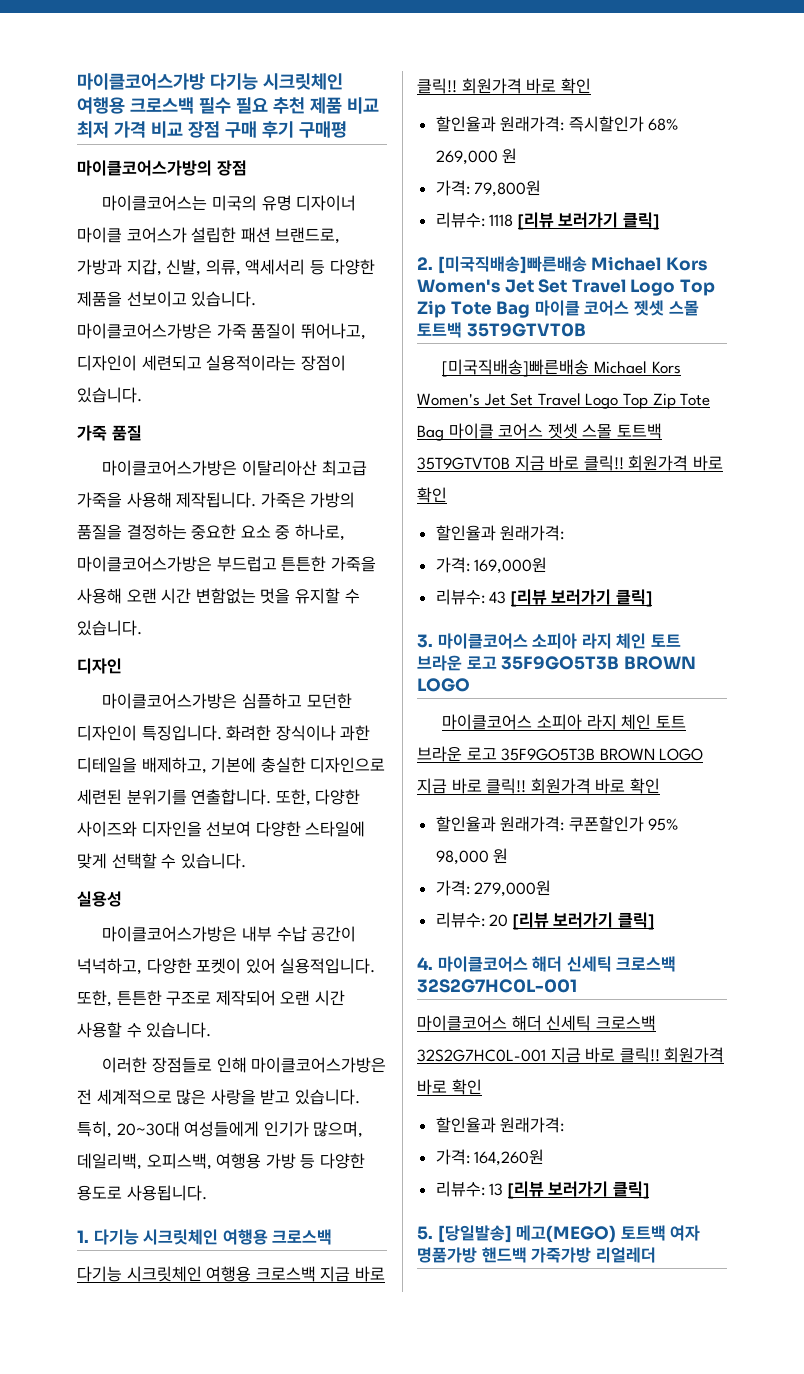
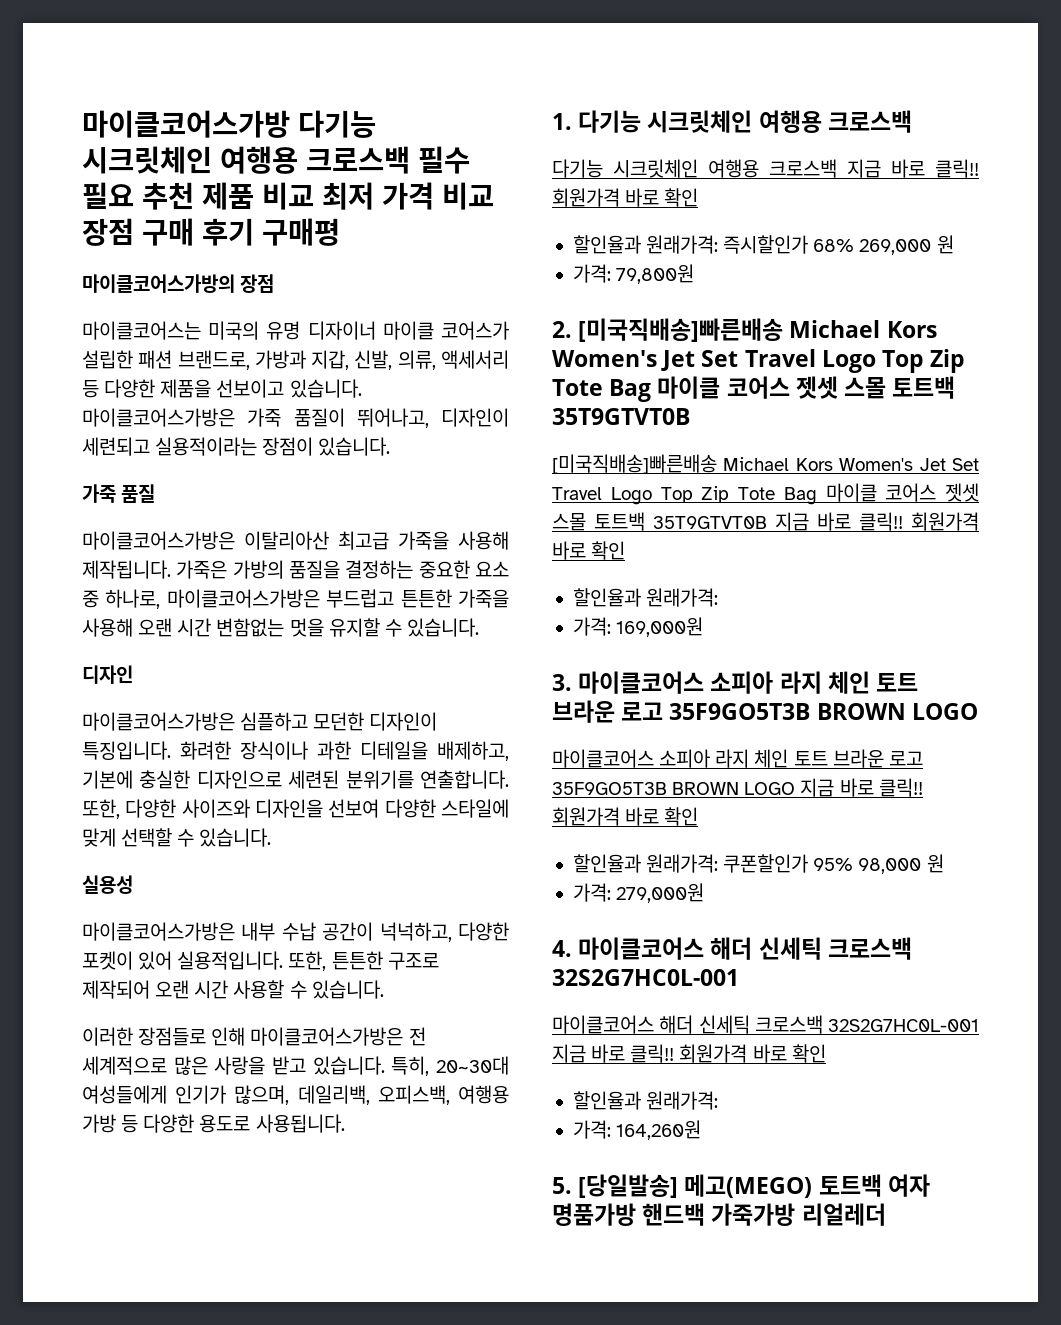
- 리뷰수: 1118 [리뷰 보러가기 클릭]
- 리뷰수: 43 [리뷰 보러가기 클릭]
- 리뷰수: 20 [리뷰 보러가기 클릭]
- 리뷰수: 13 [리뷰 보러가기 클릭]

